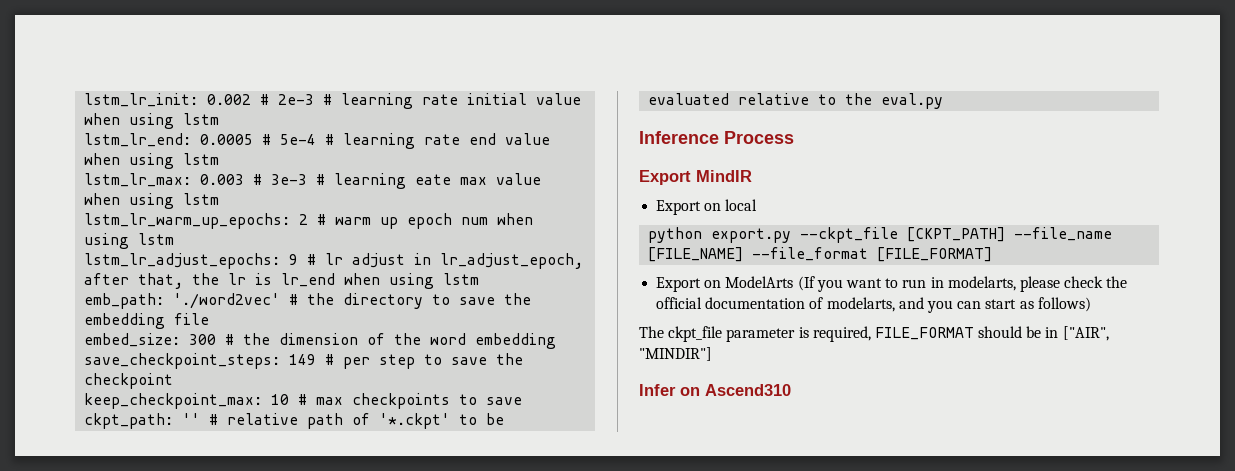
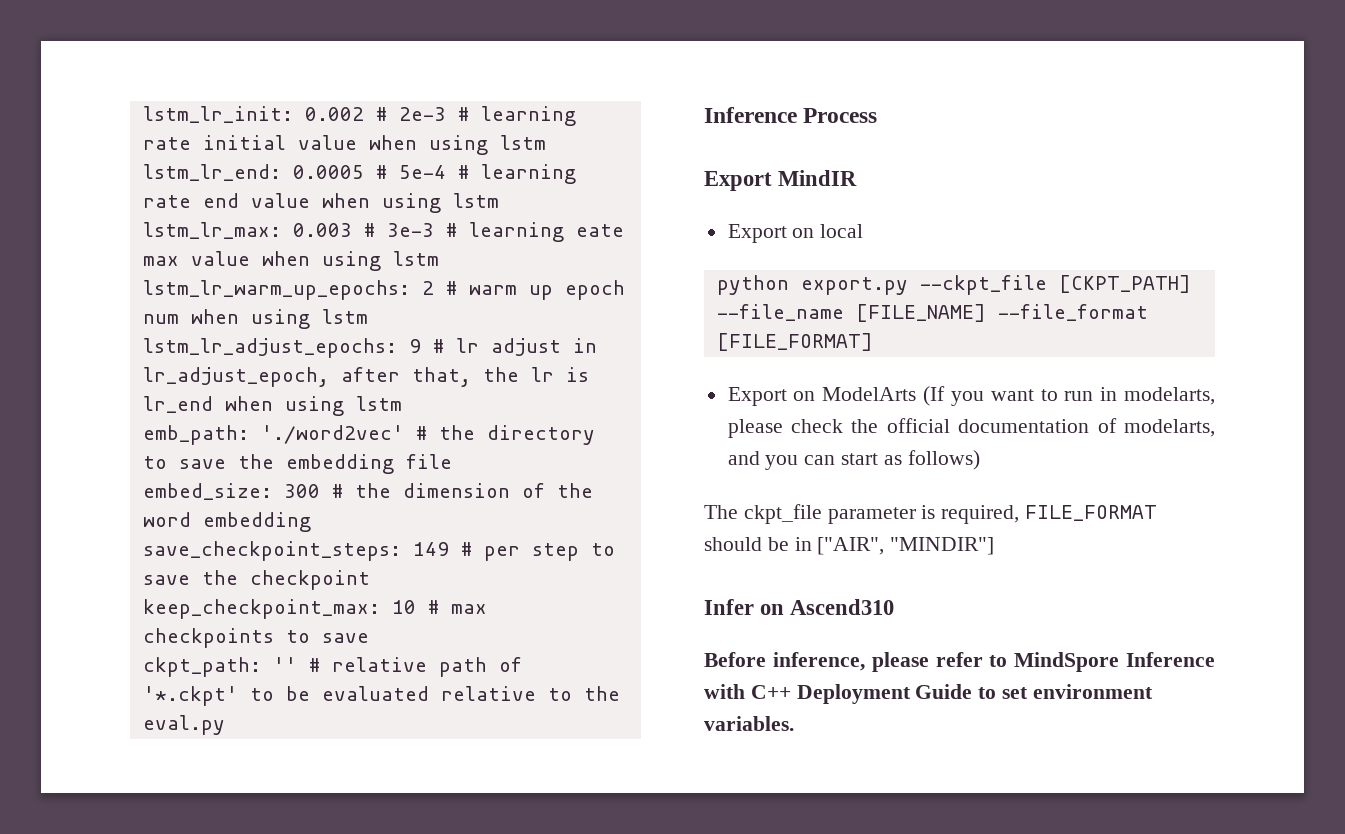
+ Before inference, please refer to MindSpore Inference with C++ Deployment Guide to set environment variables.

